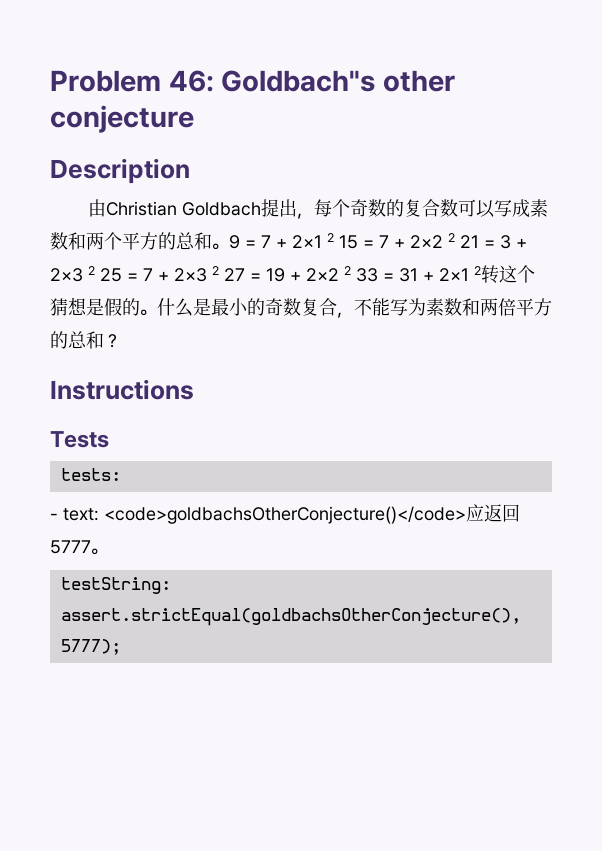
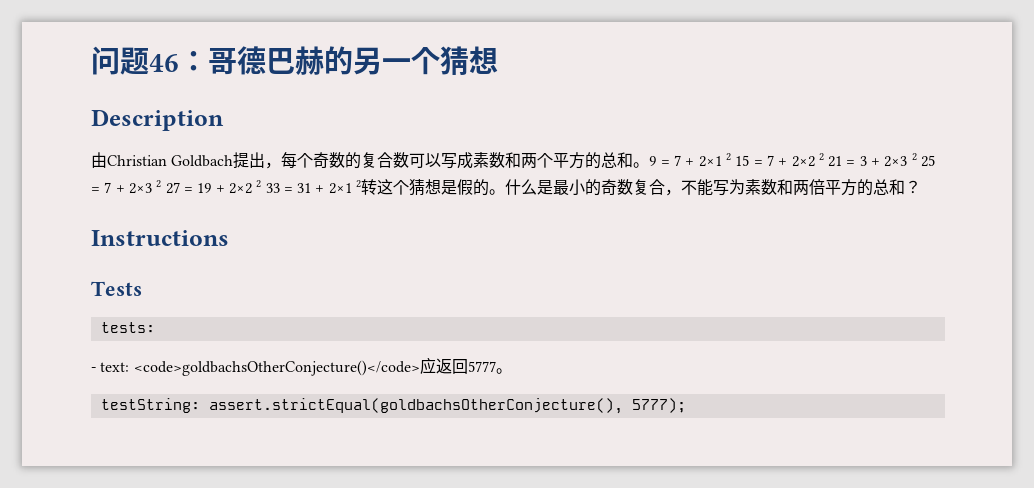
- Problem 46: Goldbach"s other conjecture
+ 问题46：哥德巴赫的另一个猜想

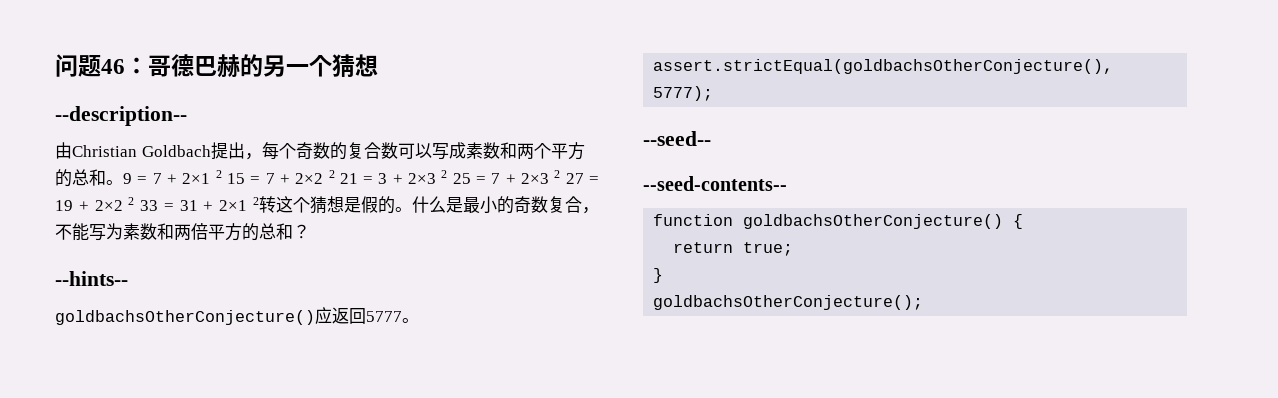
- Description
+ --description--
- Instructions
- Tests
- tests:
- - text: <code>goldbachsOtherConjecture()</code>应返回5777。
+ --hints--
+ goldbachsOtherConjecture()应返回5777。
- testString: assert.strictEqual(goldbachsOtherConjecture(), 5777);
+ assert.strictEqual(goldbachsOtherConjecture(), 5777);
+ --seed--
+ --seed-contents--
+ function goldbachsOtherConjecture() {
+ return true;
+ }
+ goldbachsOtherConjecture();

